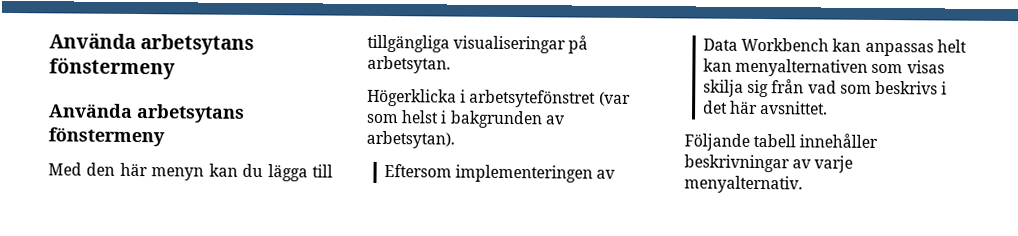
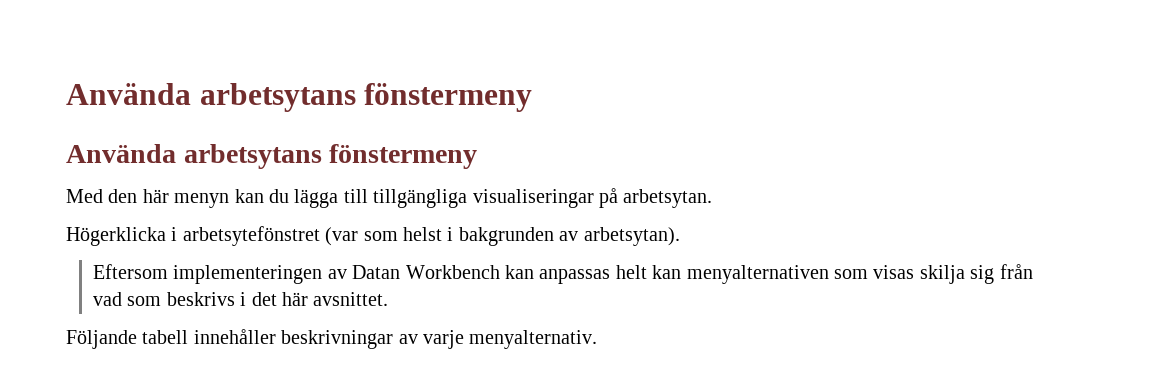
- Eftersom implementeringen av Data Workbench kan anpassas helt kan menyalternativen som visas skilja sig från vad som beskrivs i det här avsnittet.
+ Eftersom implementeringen av Datan Workbench kan anpassas helt kan menyalternativen som visas skilja sig från vad som beskrivs i det här avsnittet.

